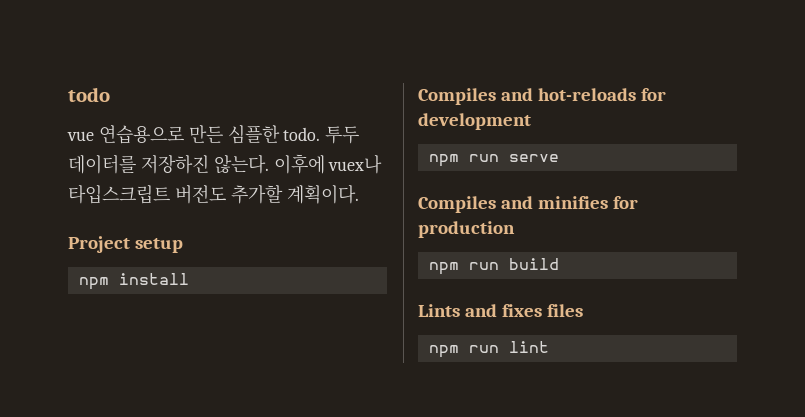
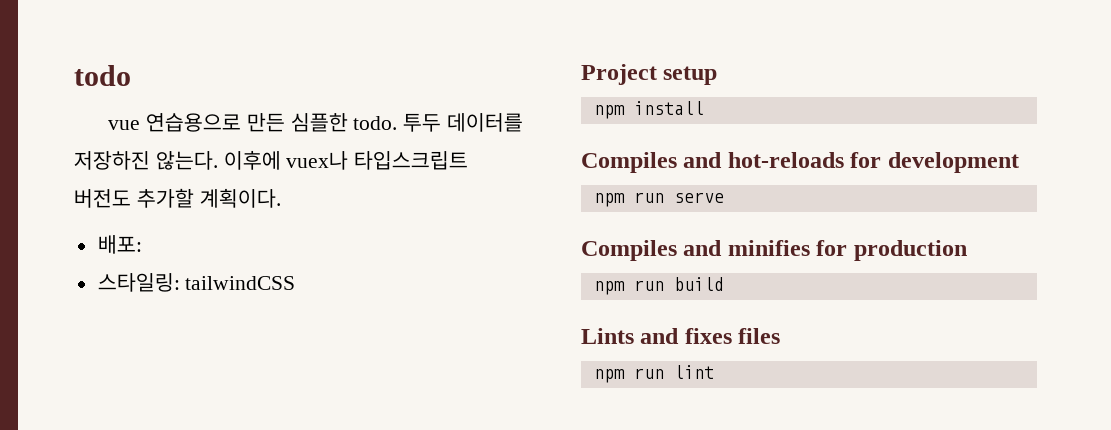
+ 배포:
+ 스타일링: tailwindCSS

